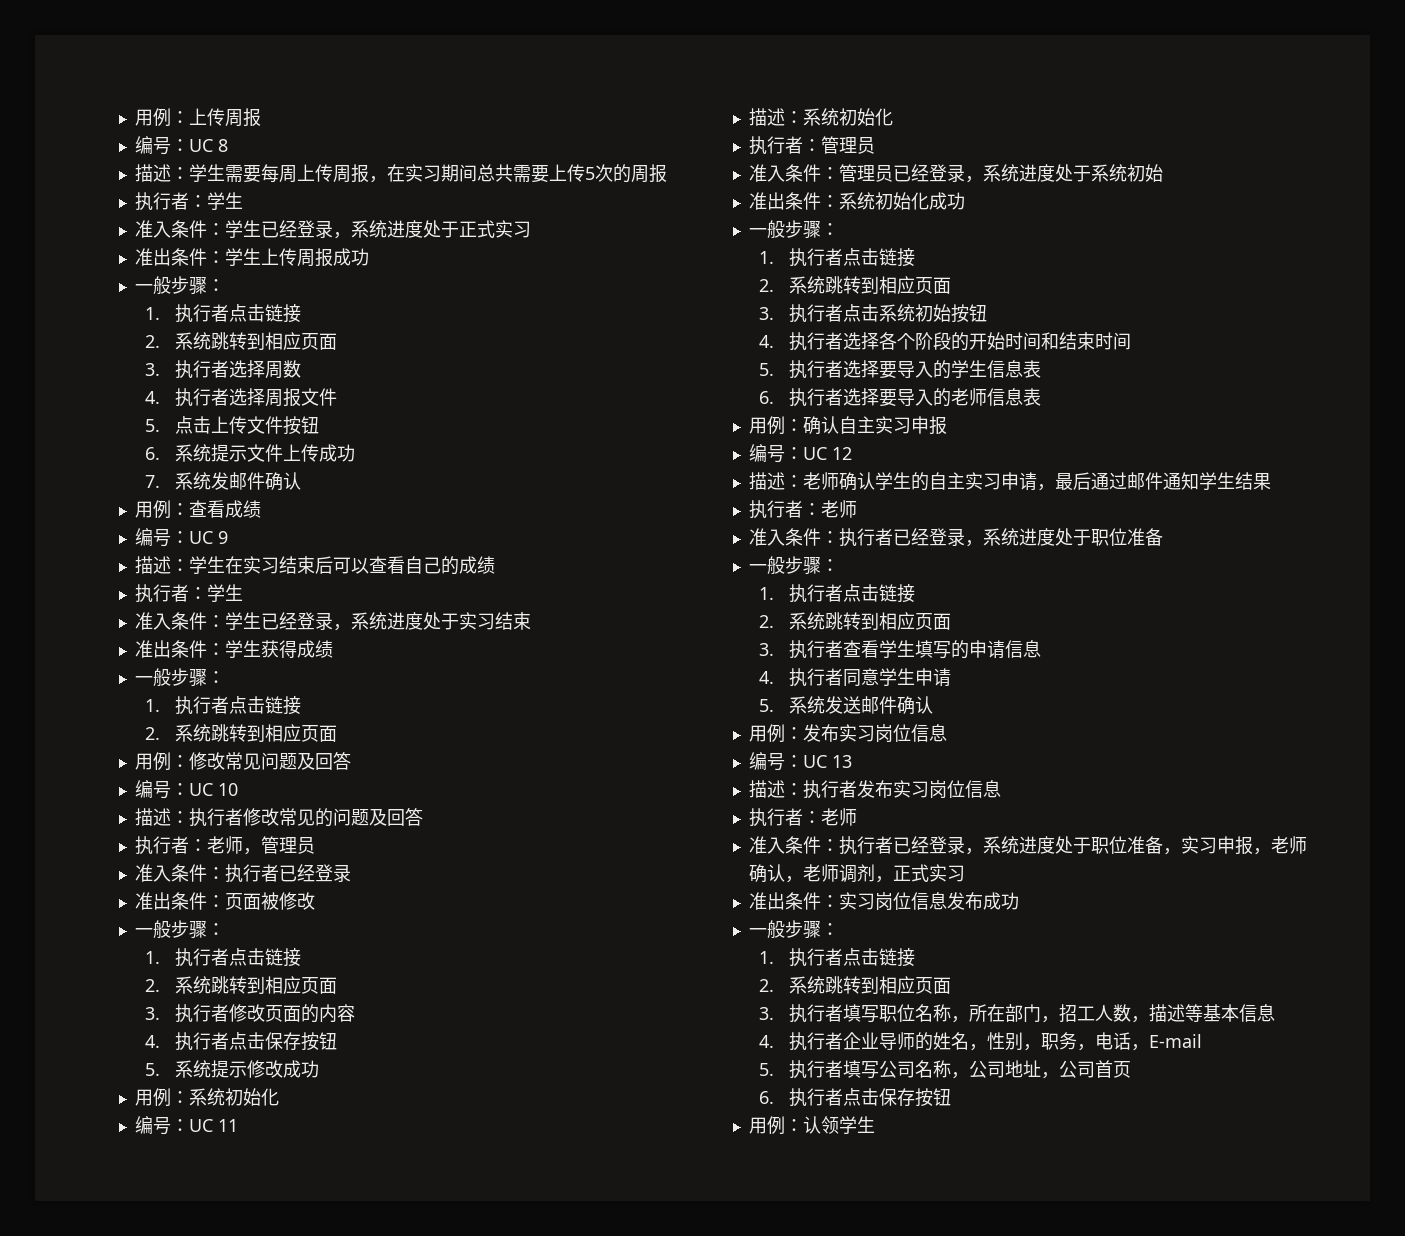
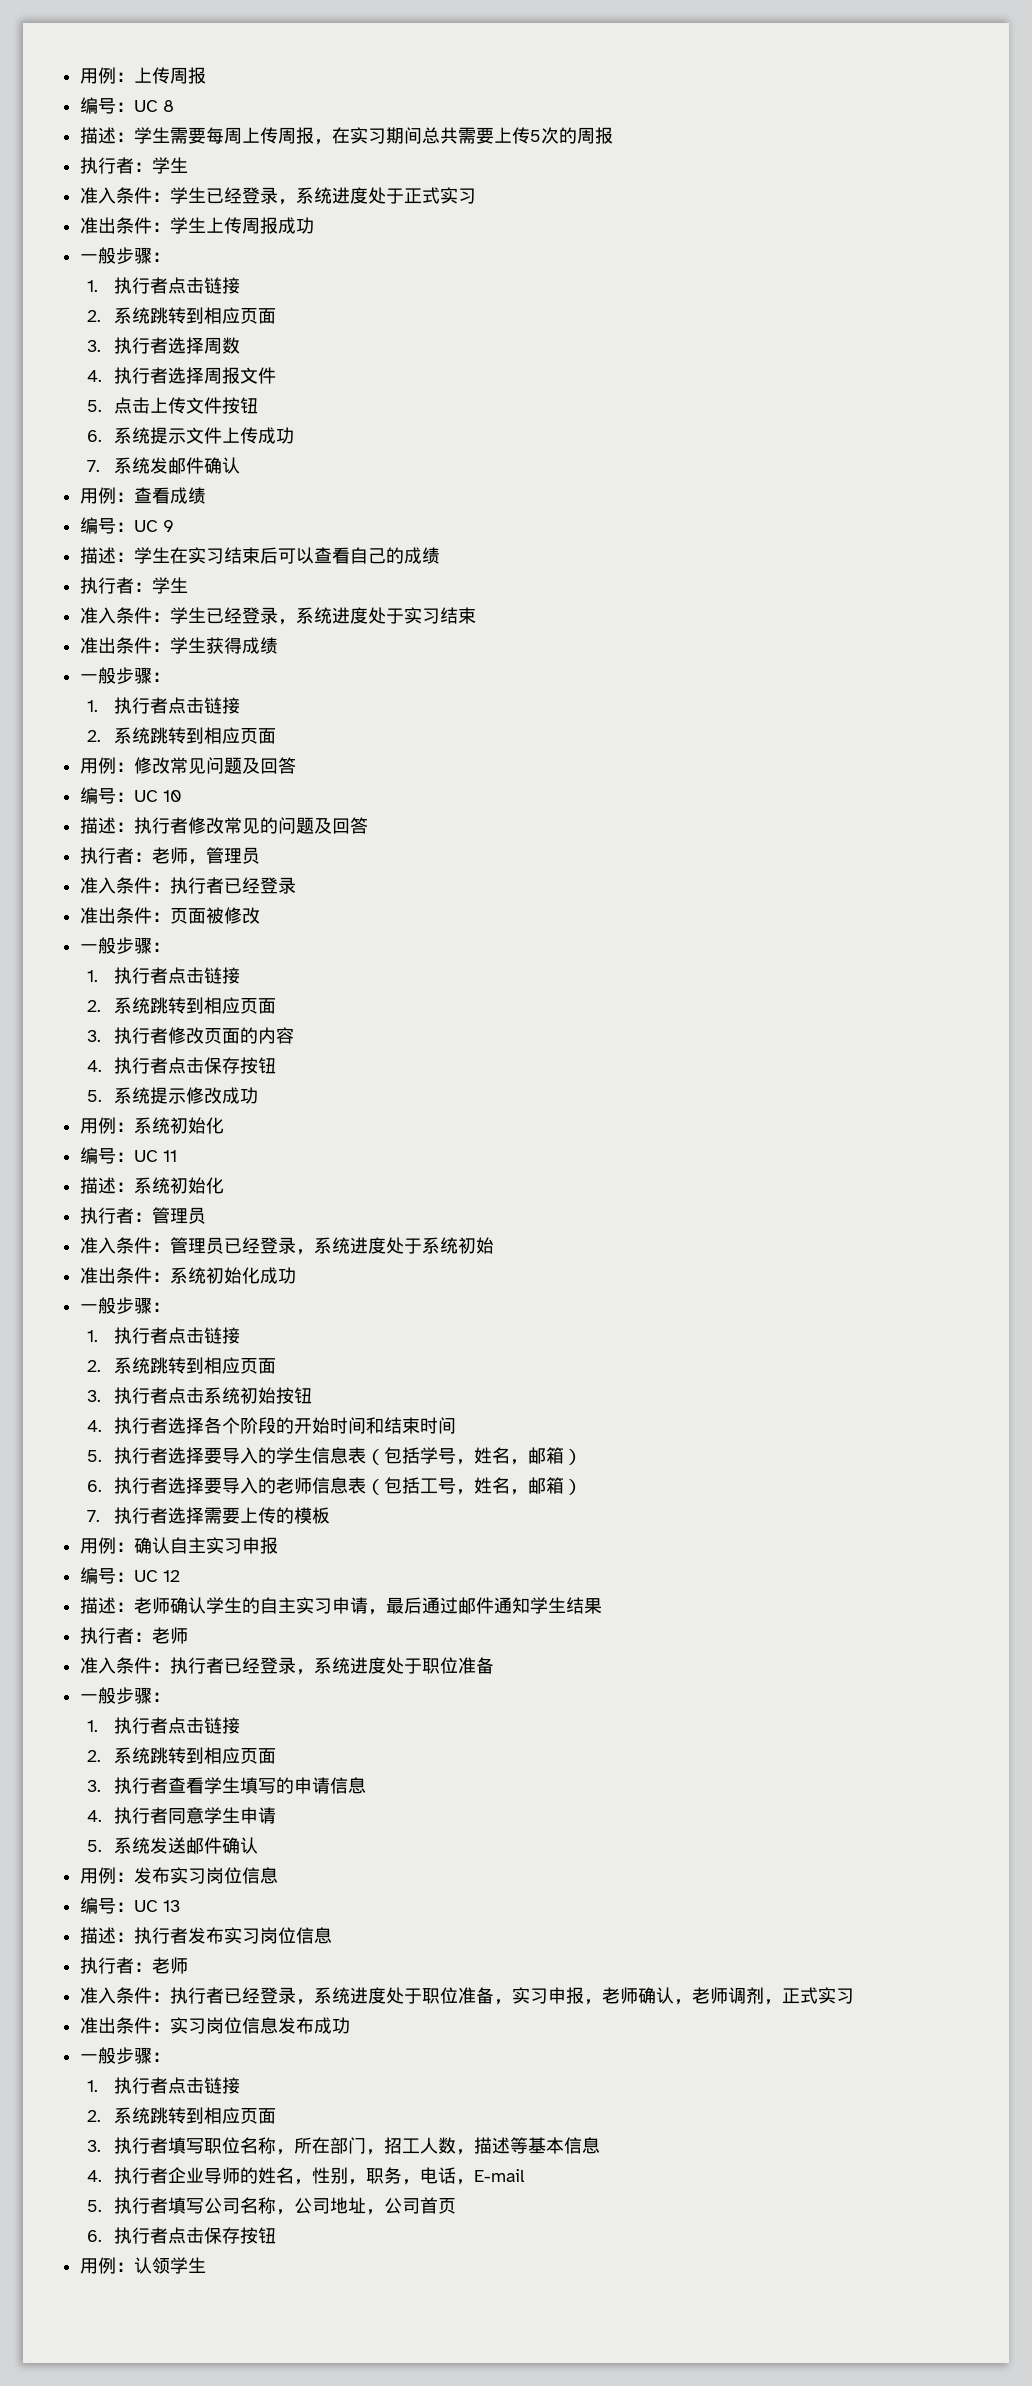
- 5.执行者选择要导入的学生信息表
+ 5.执行者选择要导入的学生信息表（包括学号，姓名，邮箱）
- 6.执行者选择要导入的老师信息表
+ 6.执行者选择要导入的老师信息表（包括工号，姓名，邮箱）
+ 7.执行者选择需要上传的模板

